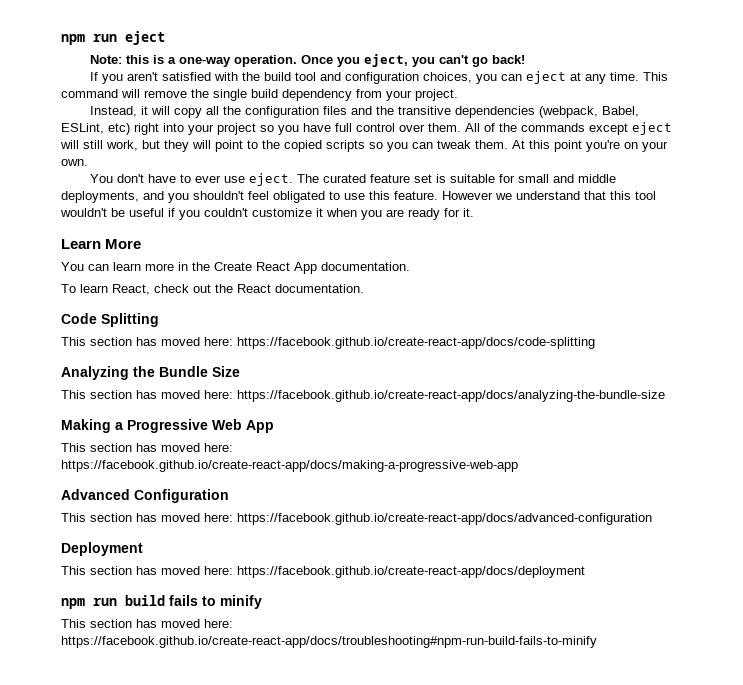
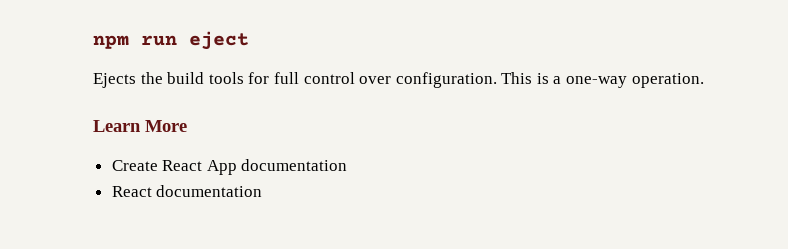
- Note: this is a one-way operation. Once you eject, you can't go back!
- If you aren't satisfied with the build tool and configuration choices, you can eject at any time. This command will remove the single build dependency from your project.
- Instead, it will copy all the configuration files and the transitive dependencies (webpack, Babel, ESLint, etc) right into your project so you have full control over them. All of the commands except eject will still work, but they will point to the copied scripts so you can tweak them. At this point you're on your own.
- You don't have to ever use eject. The curated feature set is suitable for small and middle deployments, and you shouldn't feel obligated to use this feature. However we understand that this tool wouldn't be useful if you couldn't customize it when you are ready for it.
+ Ejects the build tools for full control over configuration. This is a one-way operation.
  Learn More
- You can learn more in the Create React App documentation.
- To learn React, check out the React documentation.
- Code Splitting
- This section has moved here: https://facebook.github.io/create-react-app/docs/code-splitting
- Analyzing the Bundle Size
- This section has moved here: https://facebook.github.io/create-react-app/docs/analyzing-the-bundle-size
- Making a Progressive Web App
- This section has moved here: https://facebook.github.io/create-react-app/docs/making-a-progressive-web-app
- Advanced Configuration
- This section has moved here: https://facebook.github.io/create-react-app/docs/advanced-configuration
- Deployment
- This section has moved here: https://facebook.github.io/create-react-app/docs/deployment
- npm run build fails to minify
- This section has moved here: https://facebook.github.io/create-react-app/docs/troubleshooting#npm-run-build-fails-to-minify
+ Create React App documentation
+ React documentation

